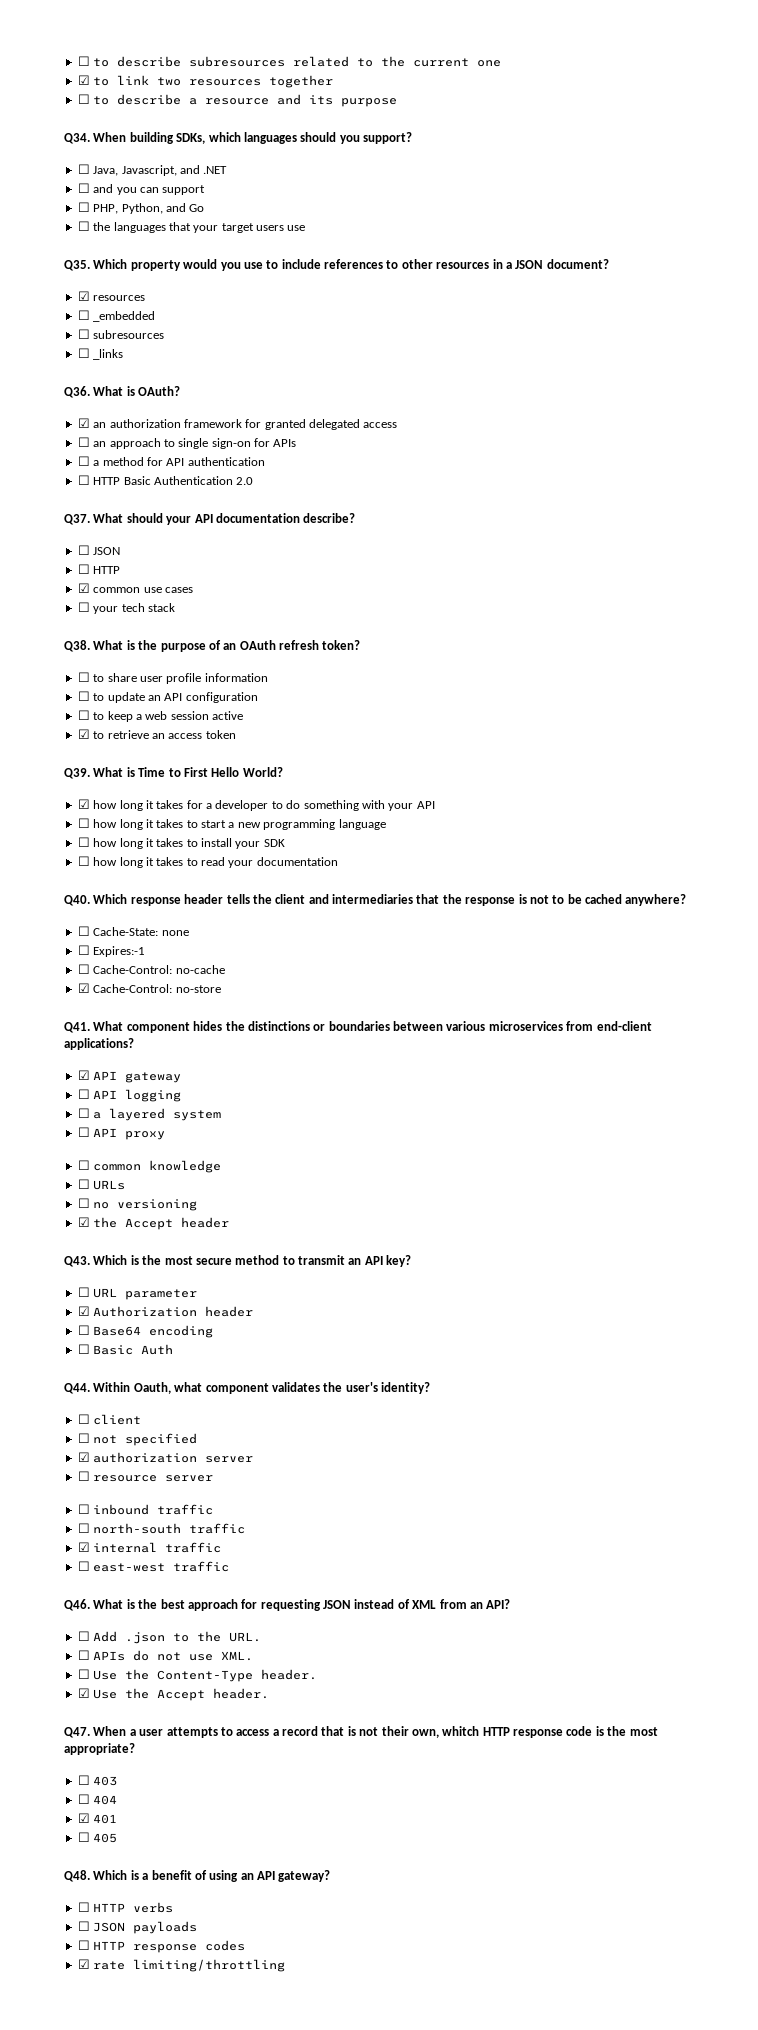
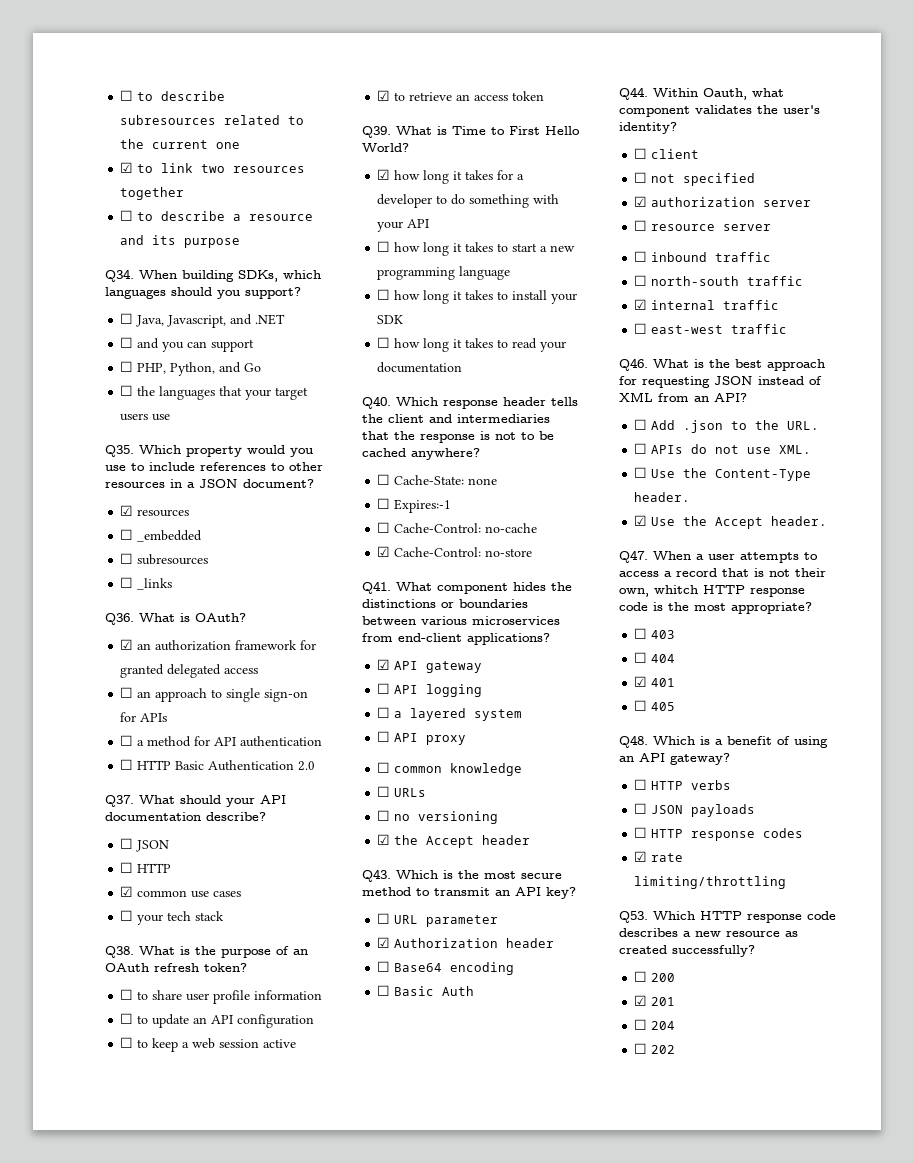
+ Q53. Which HTTP response code describes a new resource as created successfully?
+ ☐ 200
+ ☑ 201
+ ☐ 204
+ ☐ 202

